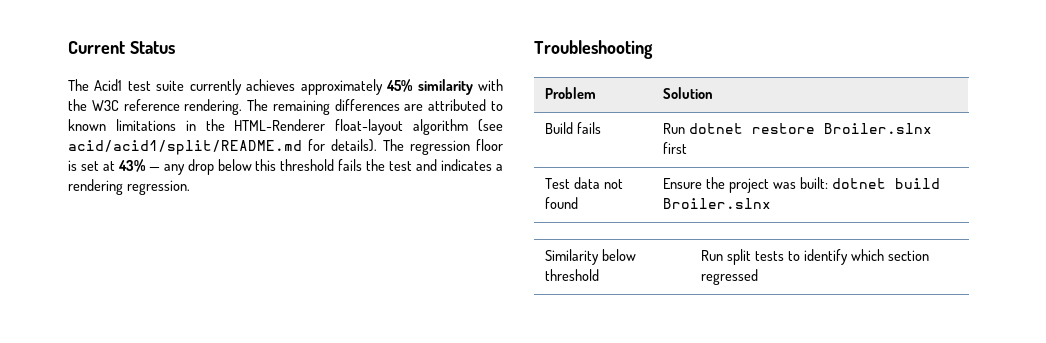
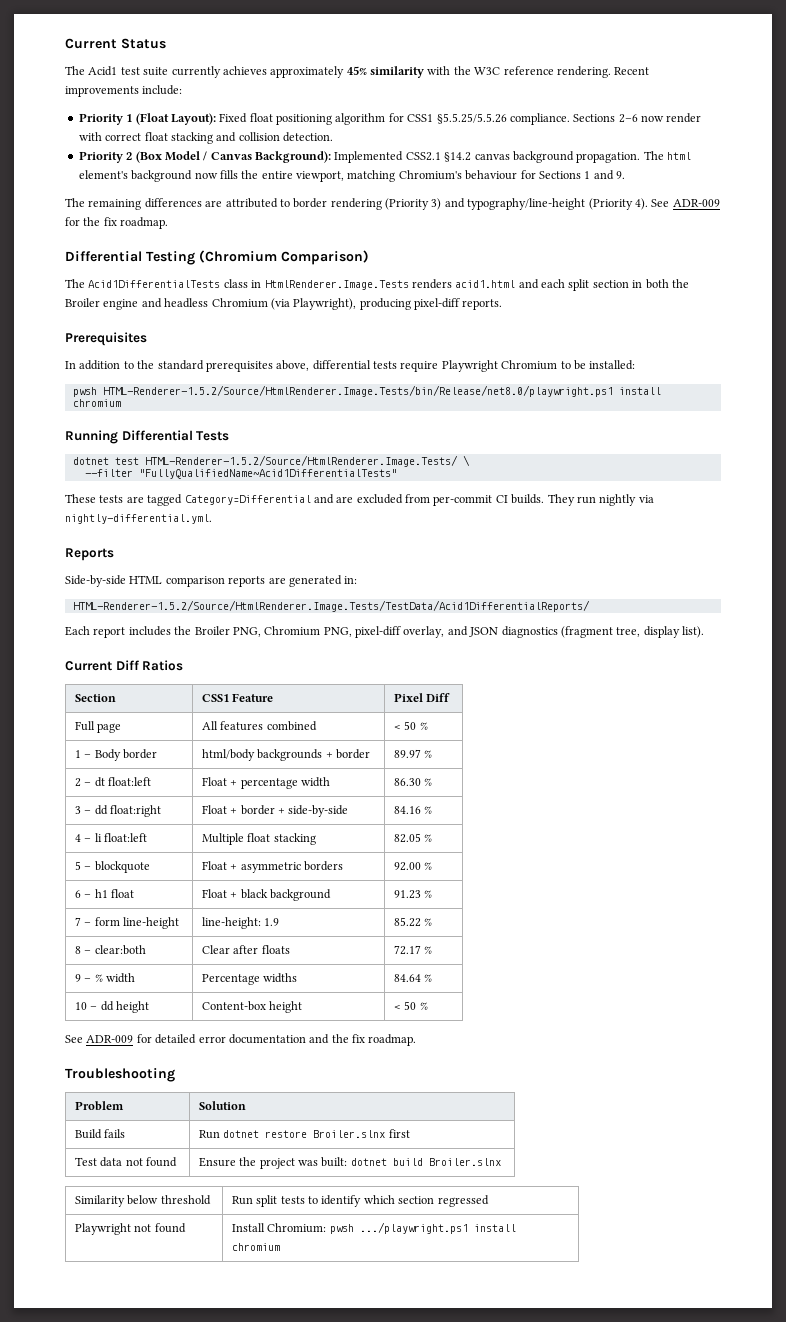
- The Acid1 test suite currently achieves approximately 45% similarity with the W3C reference rendering. The remaining differences are attributed to known limitations in the HTML-Renderer float-layout algorithm (see acid/acid1/split/README.md for details). The regression floor is set at 43% — any drop below this threshold fails the test and indicates a rendering regression.
+ The Acid1 test suite currently achieves approximately 45% similarity with the W3C reference rendering. Recent improvements include:
+ Priority 1 (Float Layout): Fixed float positioning algorithm for CSS1 §5.5.25/5.5.26 compliance. Sections 2–6 now render with correct float stacking and collision detection.
+ Priority 2 (Box Model / Canvas Background): Implemented CSS2.1 §14.2 canvas background propagation. The html element's background now fills the entire viewport, matching Chromium's behaviour for Sections 1 and 9.
+ The remaining differences are attributed to border rendering (Priority 3) and typography/line-height (Priority 4). See ADR-009 for the fix roadmap.
+ Differential Testing (Chromium Comparison)
+ The Acid1DifferentialTests class in HtmlRenderer.Image.Tests renders acid1.html and each split section in both the Broiler engine and headless Chromium (via Playwright), producing pixel-diff reports.
+ Prerequisites
+ In addition to the standard prerequisites above, differential tests require Playwright Chromium to be installed:
+ pwsh HTML-Renderer-1.5.2/Source/HtmlRenderer.Image.Tests/bin/Release/net8.0/playwright.ps1 install chromium
+ Running Differential Tests
+ dotnet test HTML-Renderer-1.5.2/Source/HtmlRenderer.Image.Tests/ \
+ --filter "FullyQualifiedName~Acid1DifferentialTests"
+ These tests are tagged Category=Differential and are excluded from per-commit CI builds. They run nightly via nightly-differential.yml.
+ Reports
+ Side-by-side HTML comparison reports are generated in:
+ HTML-Renderer-1.5.2/Source/HtmlRenderer.Image.Tests/TestData/Acid1DifferentialReports/
+ Each report includes the Broiler PNG, Chromium PNG, pixel-diff overlay, and JSON diagnostics (fragment tree, display list).
+ Current Diff Ratios
+ Section | CSS1 Feature | Pixel Diff
+ Full page | All features combined | < 50 %
+ 1 – Body border | html/body backgrounds + border | 89.97 %
+ 2 – dt float:left | Float + percentage width | 86.30 %
+ 3 – dd float:right | Float + border + side-by-side | 84.16 %
+ 4 – li float:left | Multiple float stacking | 82.05 %
+ 5 – blockquote | Float + asymmetric borders | 92.00 %
+ 6 – h1 float | Float + black background | 91.23 %
+ 7 – form line-height | line-height: 1.9 | 85.22 %
+ 8 – clear:both | Clear after floats | 72.17 %
+ 9 – % width | Percentage widths | 84.64 %
+ 10 – dd height | Content-box height | < 50 %
+ See ADR-009 for detailed error documentation and the fix roadmap.
+ Playwright not found | Install Chromium: pwsh .../playwright.ps1 install chromium

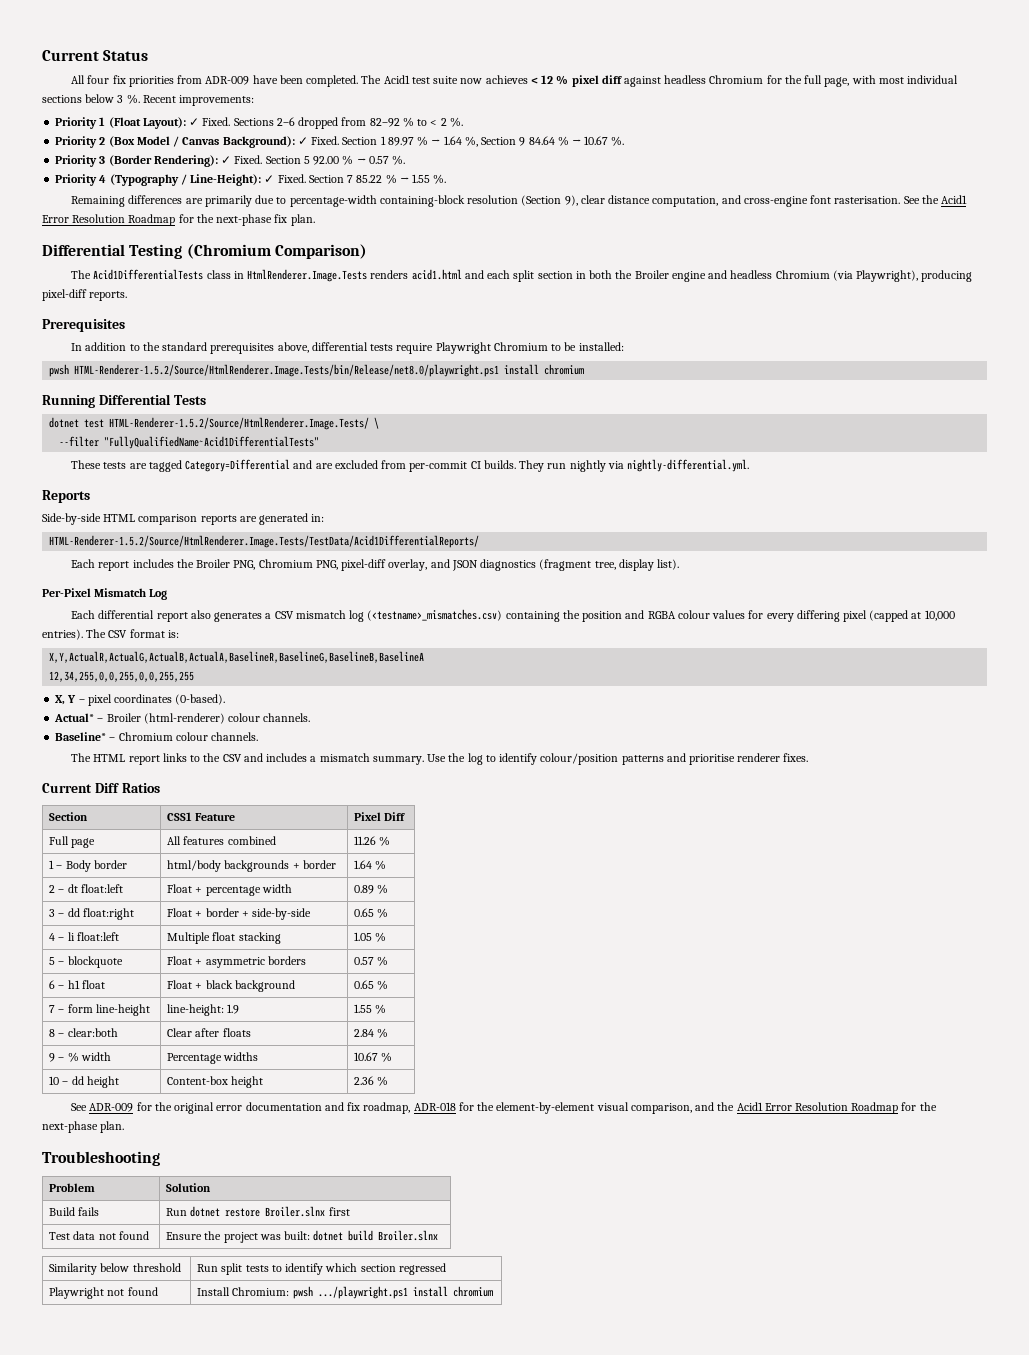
- The Acid1 test suite currently achieves approximately 45% similarity with the W3C reference rendering. Recent improvements include:
- Priority 1 (Float Layout): Fixed float positioning algorithm for CSS1 §5.5.25/5.5.26 compliance. Sections 2–6 now render with correct float stacking and collision detection.
+ All four fix priorities from ADR-009 have been completed. The Acid1 test suite now achieves < 12 % pixel diff against headless Chromium for the full page, with most individual sections below 3 %. Recent improvements:
+ Priority 1 (Float Layout): ✓ Fixed. Sections 2–6 dropped from 82–92 % to < 2 %.
- Priority 2 (Box Model / Canvas Background): Implemented CSS2.1 §14.2 canvas background propagation. The html element's background now fills the entire viewport, matching Chromium's behaviour for Sections 1 and 9.
- The remaining differences are attributed to border rendering (Priority 3) and typography/line-height (Priority 4). See ADR-009 for the fix roadmap.
+ Priority 2 (Box Model / Canvas Background): ✓ Fixed. Section 1 89.97 % → 1.64 %, Section 9 84.64 % → 10.67 %.
+ Priority 3 (Border Rendering): ✓ Fixed. Section 5 92.00 % → 0.57 %.
+ Priority 4 (Typography / Line-Height): ✓ Fixed. Section 7 85.22 % → 1.55 %.
+ Remaining differences are primarily due to percentage-width containing-block resolution (Section 9), clear distance computation, and cross-engine font rasterisation. See the Acid1 Error Resolution Roadmap for the next-phase fix plan.
+ Per-Pixel Mismatch Log
+ Each differential report also generates a CSV mismatch log (<testname>_mismatches.csv) containing the position and RGBA colour values for every differing pixel (capped at 10,000 entries). The CSV format is:
+ X,Y,ActualR,ActualG,ActualB,ActualA,BaselineR,BaselineG,BaselineB,BaselineA
+ 12,34,255,0,0,255,0,0,255,255
+ X, Y – pixel coordinates (0-based).
+ Actual* – Broiler (html-renderer) colour channels.
+ Baseline* – Chromium colour channels.
+ The HTML report links to the CSV and includes a mismatch summary. Use the log to identify colour/position patterns and prioritise renderer fixes.
- Full page | All features combined | < 50 %
+ Full page | All features combined | 11.26 %
- 1 – Body border | html/body backgrounds + border | 89.97 %
+ 1 – Body border | html/body backgrounds + border | 1.64 %
- 2 – dt float:left | Float + percentage width | 86.30 %
+ 2 – dt float:left | Float + percentage width | 0.89 %
- 3 – dd float:right | Float + border + side-by-side | 84.16 %
+ 3 – dd float:right | Float + border + side-by-side | 0.65 %
- 4 – li float:left | Multiple float stacking | 82.05 %
+ 4 – li float:left | Multiple float stacking | 1.05 %
- 5 – blockquote | Float + asymmetric borders | 92.00 %
+ 5 – blockquote | Float + asymmetric borders | 0.57 %
- 6 – h1 float | Float + black background | 91.23 %
+ 6 – h1 float | Float + black background | 0.65 %
- 7 – form line-height | line-height: 1.9 | 85.22 %
+ 7 – form line-height | line-height: 1.9 | 1.55 %
- 8 – clear:both | Clear after floats | 72.17 %
+ 8 – clear:both | Clear after floats | 2.84 %
- 9 – % width | Percentage widths | 84.64 %
+ 9 – % width | Percentage widths | 10.67 %
- 10 – dd height | Content-box height | < 50 %
+ 10 – dd height | Content-box height | 2.36 %
- See ADR-009 for detailed error documentation and the fix roadmap.
+ See ADR-009 for the original error documentation and fix roadmap, ADR-018 for the element-by-element visual comparison, and the Acid1 Error Resolution Roadmap for the next-phase plan.

